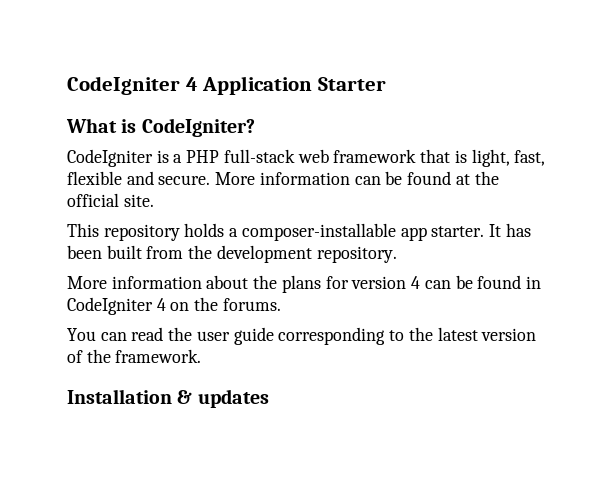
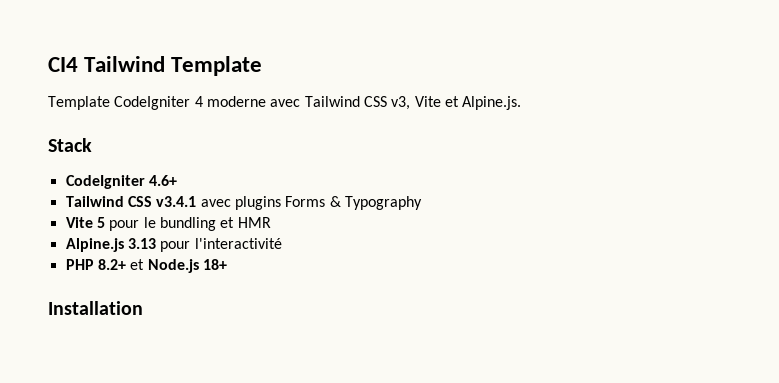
- CodeIgniter 4 Application Starter
- What is CodeIgniter?
- CodeIgniter is a PHP full-stack web framework that is light, fast, flexible and secure. More information can be found at the official site.
- This repository holds a composer-installable app starter. It has been built from the development repository.
- More information about the plans for version 4 can be found in CodeIgniter 4 on the forums.
- You can read the user guide corresponding to the latest version of the framework.
+ CI4 Tailwind Template
+ Template CodeIgniter 4 moderne avec Tailwind CSS v3, Vite et Alpine.js.
+ Stack
+ CodeIgniter 4.6+
+ Tailwind CSS v3.4.1 avec plugins Forms & Typography
+ Vite 5 pour le bundling et HMR
+ Alpine.js 3.13 pour l'interactivité
+ PHP 8.2+ et Node.js 18+
- Installation & updates
+ Installation

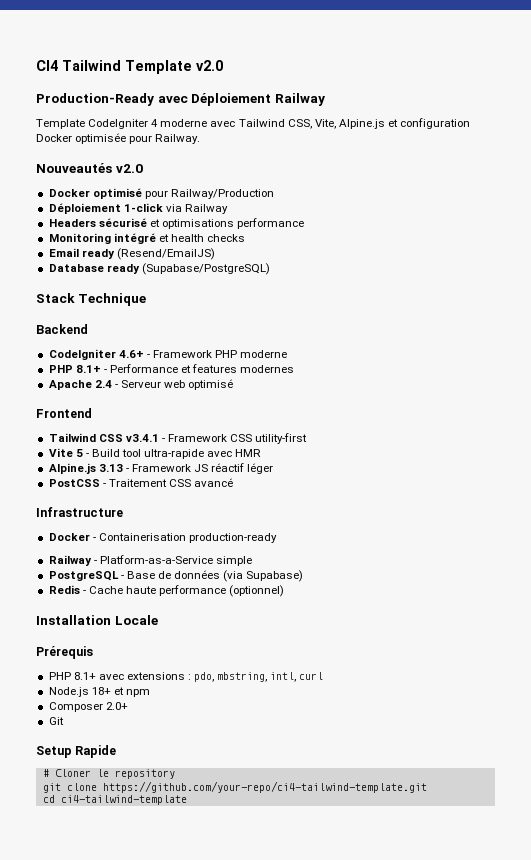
- CI4 Tailwind Template
+ CI4 Tailwind Template v2.0
+ Production-Ready avec Déploiement Railway
- Template CodeIgniter 4 moderne avec Tailwind CSS v3, Vite et Alpine.js.
+ Template CodeIgniter 4 moderne avec Tailwind CSS, Vite, Alpine.js et configuration Docker optimisée pour Railway.
+ Nouveautés v2.0
+ Docker optimisé pour Railway/Production
+ Déploiement 1-click via Railway
+ Headers sécurisé et optimisations performance
+ Monitoring intégré et health checks
+ Email ready (Resend/EmailJS)
+ Database ready (Supabase/PostgreSQL)
- Stack
+ Stack Technique
+ Backend
- CodeIgniter 4.6+
- Tailwind CSS v3.4.1 avec plugins Forms & Typography
- Vite 5 pour le bundling et HMR
- Alpine.js 3.13 pour l'interactivité
- PHP 8.2+ et Node.js 18+
- Installation
+ CodeIgniter 4.6+ - Framework PHP moderne
+ PHP 8.1+ - Performance et features modernes
+ Apache 2.4 - Serveur web optimisé
+ Frontend
+ Tailwind CSS v3.4.1 - Framework CSS utility-first
+ Vite 5 - Build tool ultra-rapide avec HMR
+ Alpine.js 3.13 - Framework JS réactif léger
+ PostCSS - Traitement CSS avancé
+ Infrastructure
+ Docker - Containerisation production-ready
+ Railway - Platform-as-a-Service simple
+ PostgreSQL - Base de données (via Supabase)
+ Redis - Cache haute performance (optionnel)
+ Installation Locale
+ Prérequis
+ PHP 8.1+ avec extensions : pdo, mbstring, intl, curl
+ Node.js 18+ et npm
+ Composer 2.0+
+ Git
+ Setup Rapide
+ # Cloner le repository
+ git clone https://github.com/your-repo/ci4-tailwind-template.git
+ cd ci4-tailwind-template

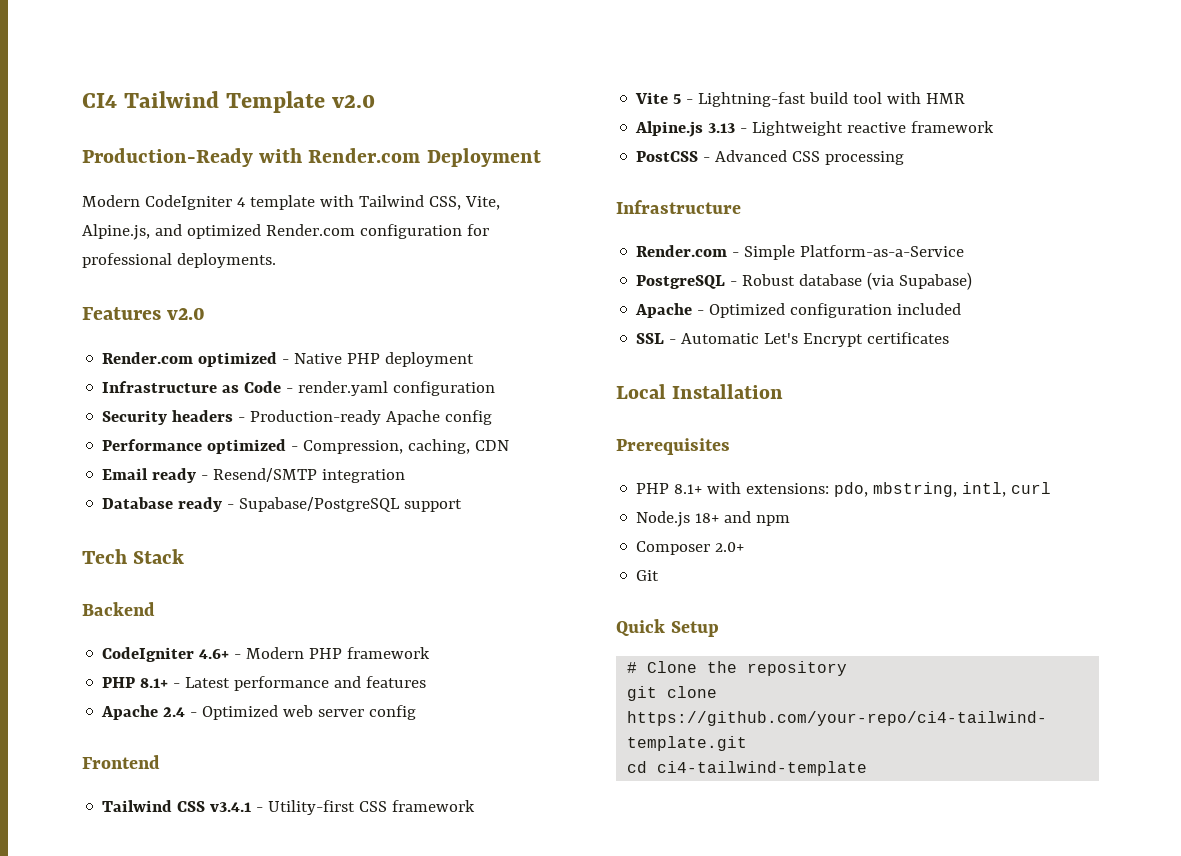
- Production-Ready avec Déploiement Railway
- Template CodeIgniter 4 moderne avec Tailwind CSS, Vite, Alpine.js et configuration Docker optimisée pour Railway.
- Nouveautés v2.0
- Docker optimisé pour Railway/Production
- Déploiement 1-click via Railway
- Headers sécurisé et optimisations performance
- Monitoring intégré et health checks
+ Production-Ready with Render.com Deployment
+ Modern CodeIgniter 4 template with Tailwind CSS, Vite, Alpine.js, and optimized Render.com configuration for professional deployments.
+ Features v2.0
+ Render.com optimized - Native PHP deployment
+ Infrastructure as Code - render.yaml configuration
+ Security headers - Production-ready Apache config
+ Performance optimized - Compression, caching, CDN
- Email ready (Resend/EmailJS)
+ Email ready - Resend/SMTP integration
- Database ready (Supabase/PostgreSQL)
- Stack Technique
+ Database ready - Supabase/PostgreSQL support
+ Tech Stack
- CodeIgniter 4.6+ - Framework PHP moderne
+ CodeIgniter 4.6+ - Modern PHP framework
- PHP 8.1+ - Performance et features modernes
+ PHP 8.1+ - Latest performance and features
- Apache 2.4 - Serveur web optimisé
+ Apache 2.4 - Optimized web server config
- Tailwind CSS v3.4.1 - Framework CSS utility-first
+ Tailwind CSS v3.4.1 - Utility-first CSS framework
- Vite 5 - Build tool ultra-rapide avec HMR
+ Vite 5 - Lightning-fast build tool with HMR
- Alpine.js 3.13 - Framework JS réactif léger
- PostCSS - Traitement CSS avancé
+ Alpine.js 3.13 - Lightweight reactive framework
+ PostCSS - Advanced CSS processing
  Infrastructure
- Docker - Containerisation production-ready
- Railway - Platform-as-a-Service simple
+ Render.com - Simple Platform-as-a-Service
- PostgreSQL - Base de données (via Supabase)
+ PostgreSQL - Robust database (via Supabase)
- Redis - Cache haute performance (optionnel)
- Installation Locale
- Prérequis
- PHP 8.1+ avec extensions : pdo, mbstring, intl, curl
+ Apache - Optimized configuration included
+ SSL - Automatic Let's Encrypt certificates
+ Local Installation
+ Prerequisites
+ PHP 8.1+ with extensions: pdo, mbstring, intl, curl
- Node.js 18+ et npm
+ Node.js 18+ and npm
- Setup Rapide
+ Quick Setup
- # Cloner le repository
+ # Clone the repository

